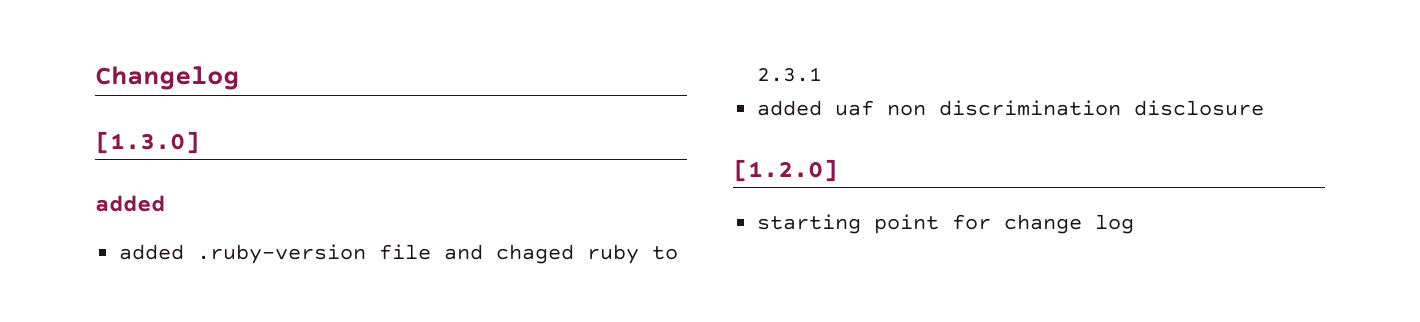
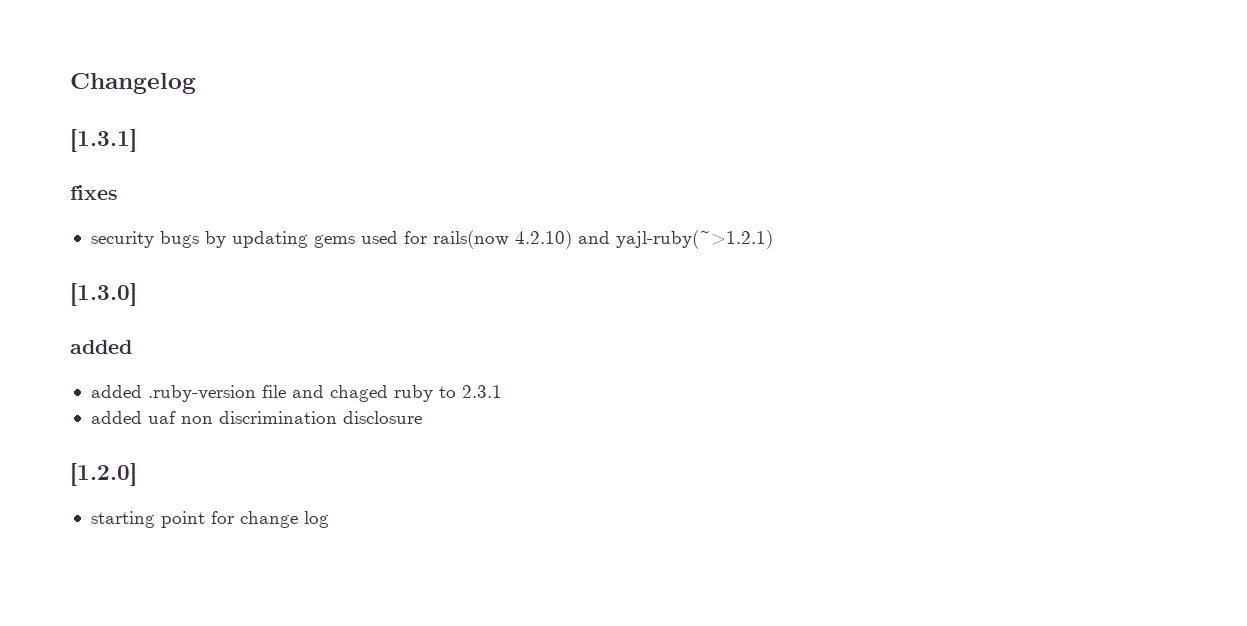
+ [1.3.1]
+ fixes
+ security bugs by updating gems used for rails(now 4.2.10) and yajl-ruby(~>1.2.1)

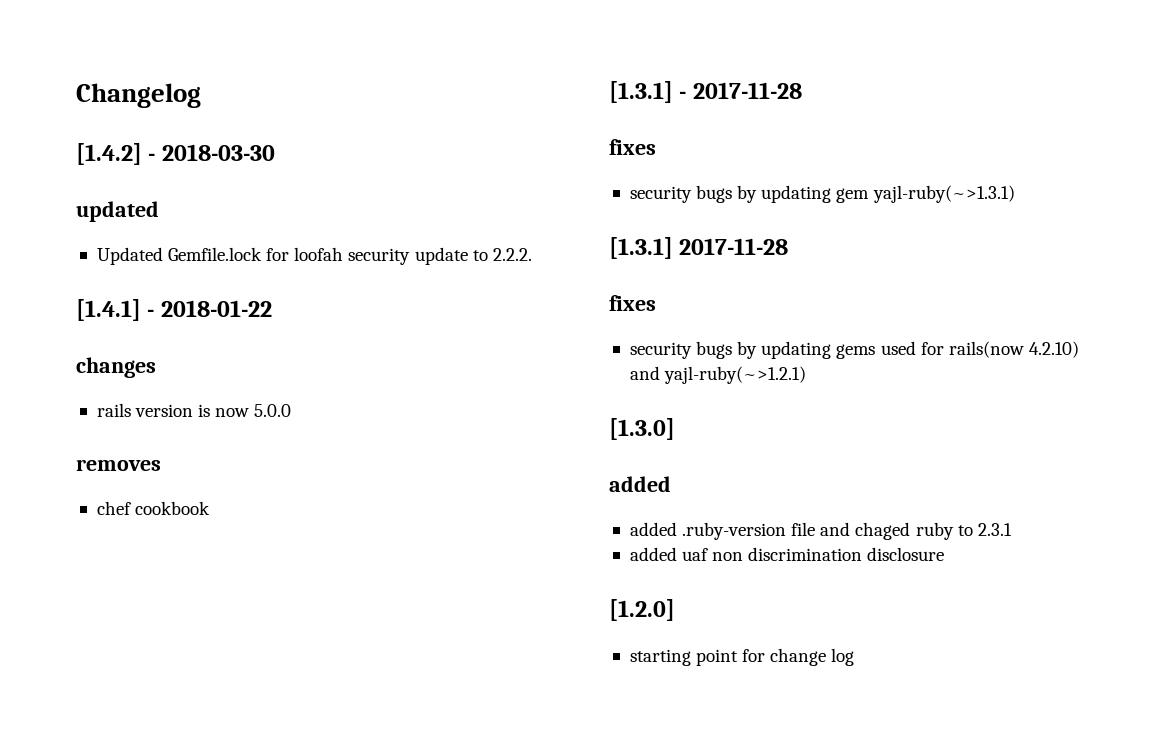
- [1.3.1]
+ [1.4.2] - 2018-03-30
+ updated
+ Updated Gemfile.lock for loofah security update to 2.2.2.
+ [1.4.1] - 2018-01-22
+ changes
+ rails version is now 5.0.0
+ removes
+ chef cookbook
+ [1.3.1] - 2017-11-28
+ fixes
+ security bugs by updating gem yajl-ruby(~>1.3.1)
+ [1.3.1] 2017-11-28

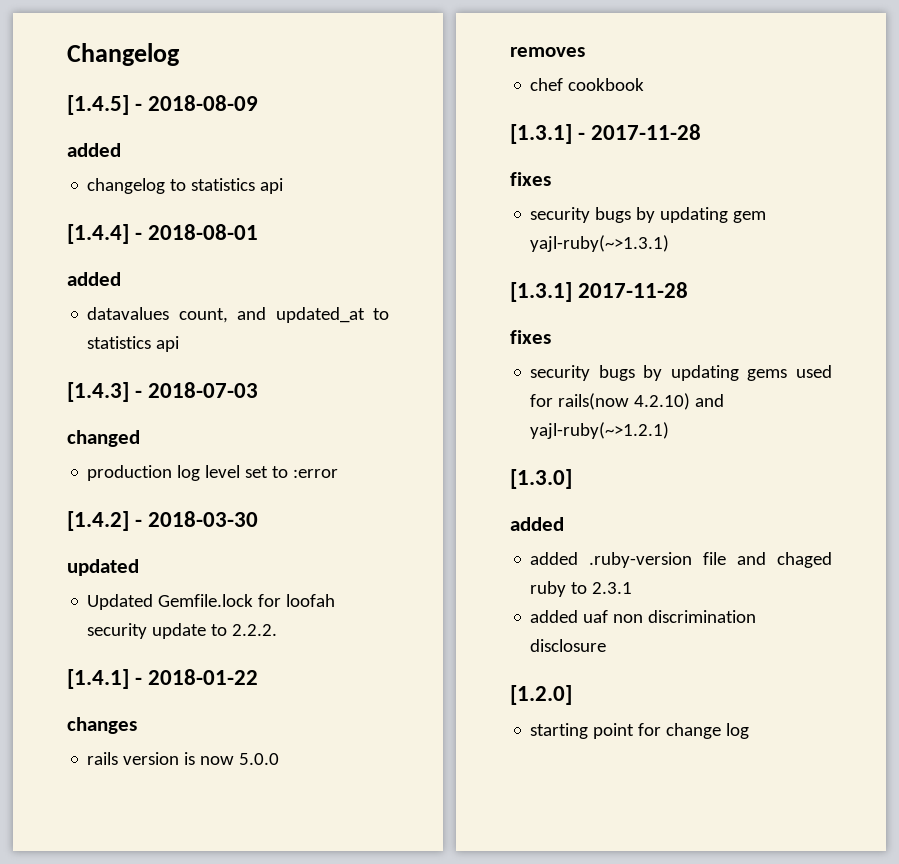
+ [1.4.5] - 2018-08-09
+ added
+ changelog to statistics api
+ [1.4.4] - 2018-08-01
+ added
+ datavalues count, and updated_at to statistics api
+ [1.4.3] - 2018-07-03
+ changed
+ production log level set to :error

